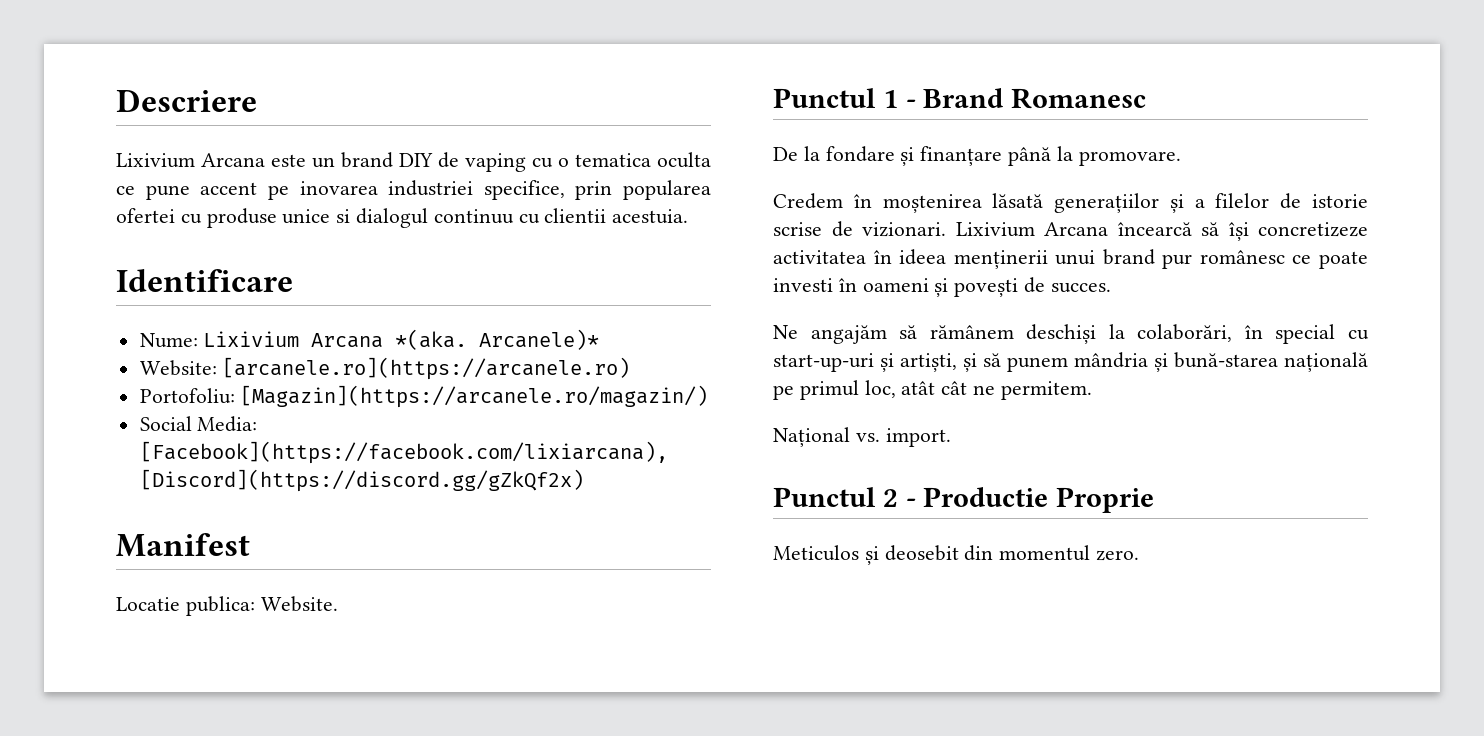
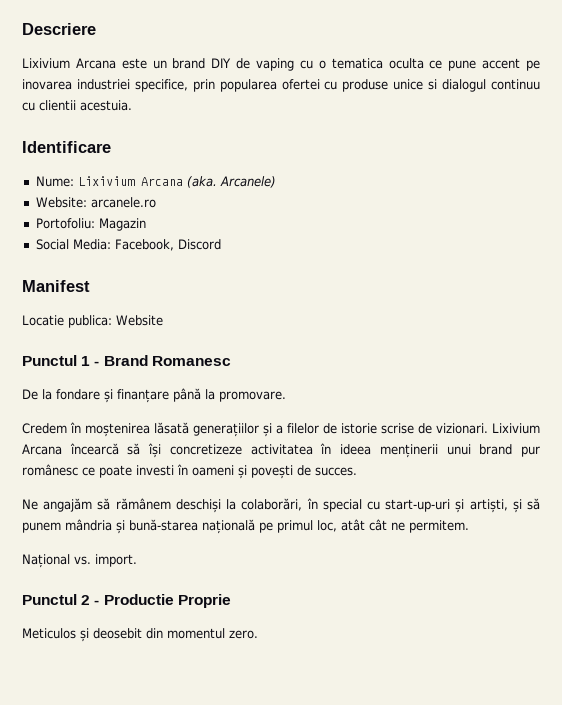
- Nume: Lixivium Arcana *(aka. Arcanele)*
+ Nume: Lixivium Arcana (aka. Arcanele)
- Website: [arcanele.ro](https://arcanele.ro)
+ Website: arcanele.ro
- Portofoliu: [Magazin](https://arcanele.ro/magazin/)
+ Portofoliu: Magazin
- Social Media: [Facebook](https://facebook.com/lixiarcana), [Discord](https://discord.gg/gZkQf2x)
+ Social Media: Facebook, Discord
- Locatie publica: Website.
+ Locatie publica: Website

